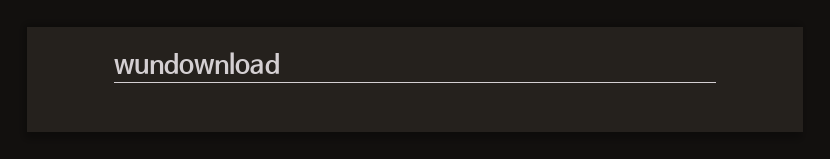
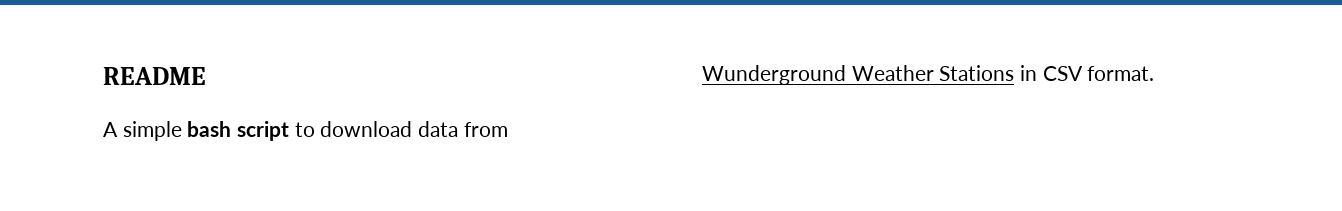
- wundownload
+ README
+ A simple bash script to download data from Wunderground Weather Stations in CSV format.

